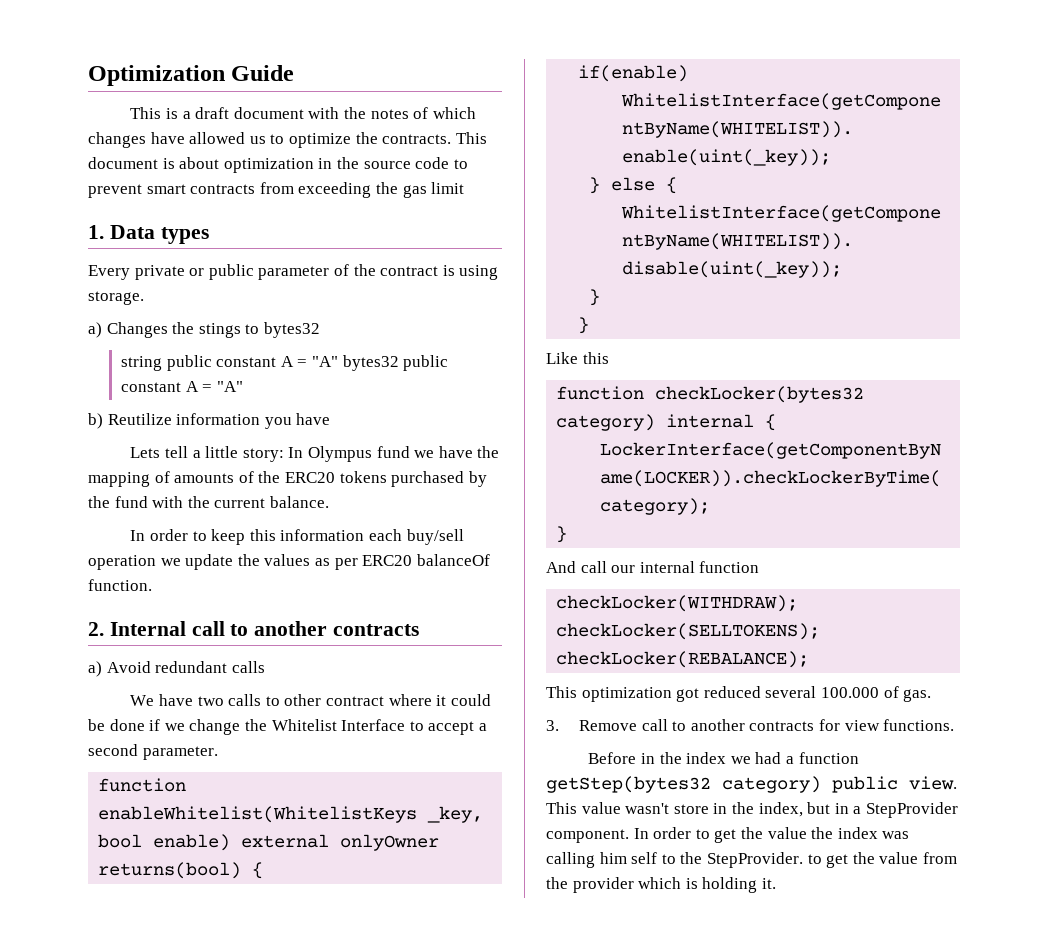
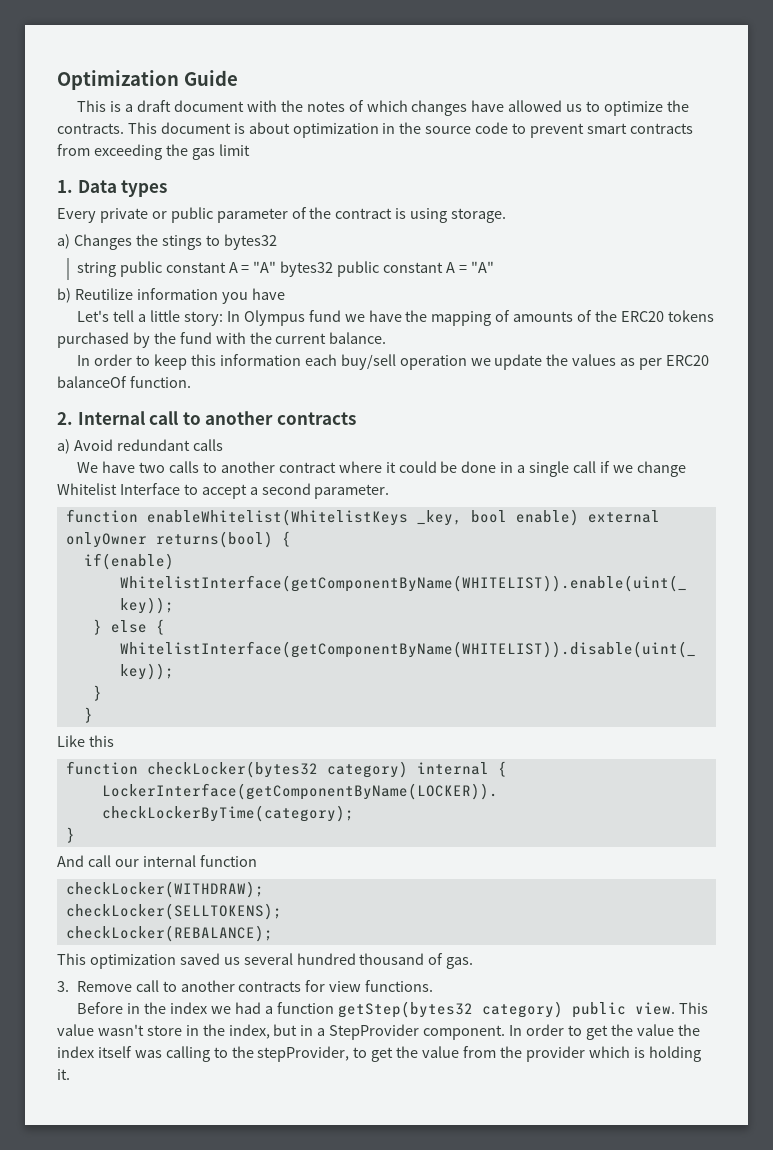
- Lets tell a little story: In Olympus fund we have the mapping of amounts of the ERC20 tokens purchased by the fund with the current balance.
+ Let's tell a little story: In Olympus fund we have the mapping of amounts of the ERC20 tokens purchased by the fund with the current balance.
- We have two calls to other contract where it could be done if we change the Whitelist Interface to accept a second parameter.
+ We have two calls to another contract where it could be done in a single call if we change Whitelist Interface to accept a second parameter.
- This optimization got reduced several 100.000 of gas.
+ This optimization saved us several hundred thousand of gas.
- In order to get the value the index was calling him self to the StepProvider. to get the value from the provider which is holding it.
+ In order to get the value the index itself was calling to the stepProvider, to get the value from the provider which is holding it.

